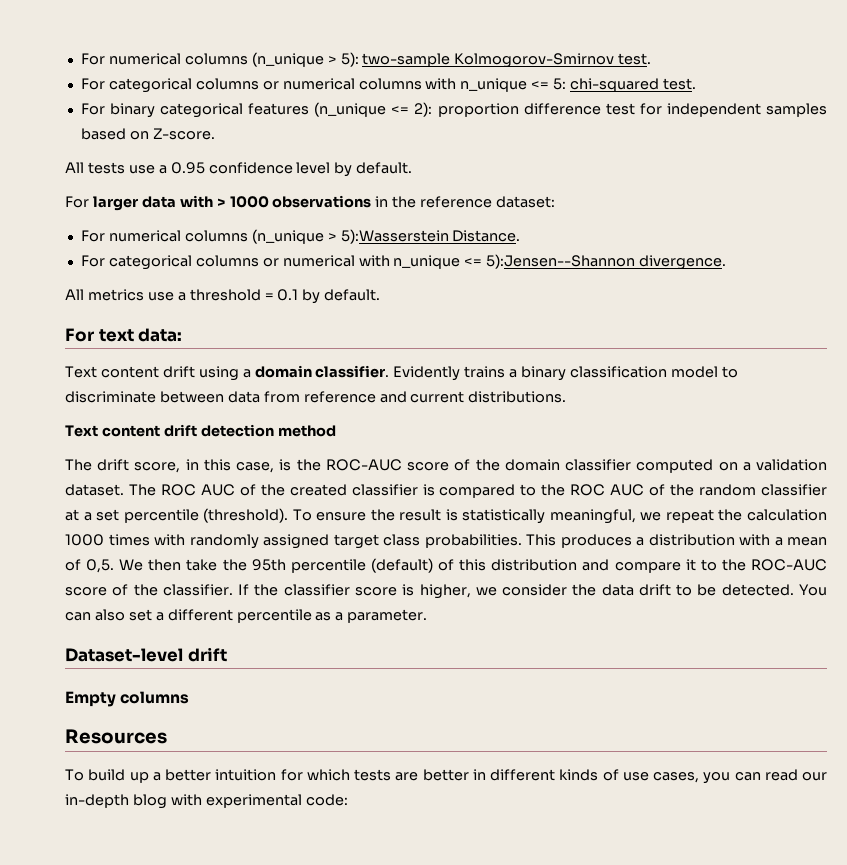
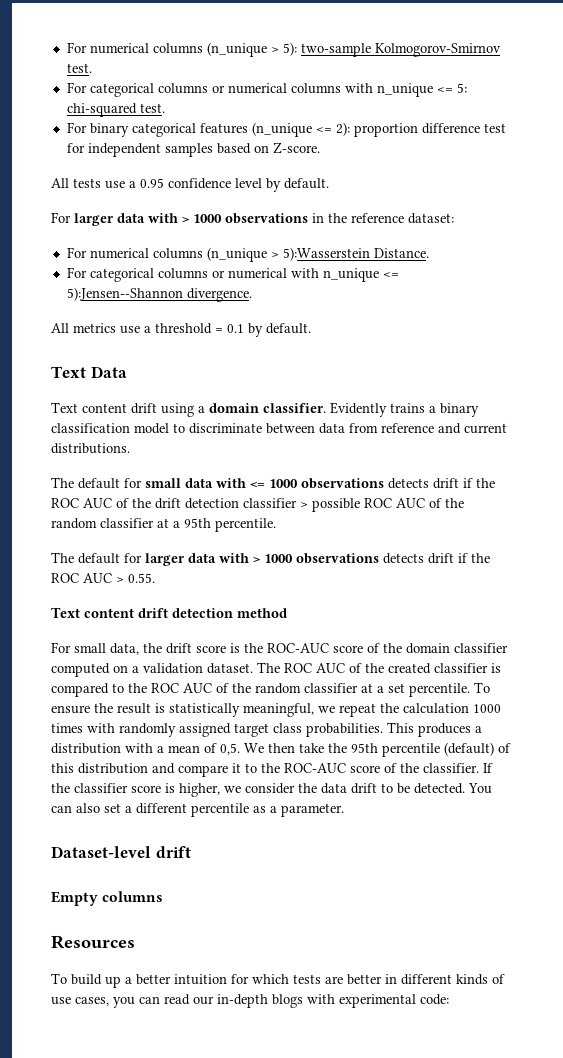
- For text data:
+ Text Data
+ The default for small data with <= 1000 observations detects drift if the ROC AUC of the drift detection classifier > possible ROC AUC of the random classifier at a 95th percentile.
+ The default for larger data with > 1000 observations detects drift if the ROC AUC > 0.55.
- The drift score, in this case, is the ROC-AUC score of the domain classifier computed on a validation dataset.
+ For small data, the drift score is the ROC-AUC score of the domain classifier computed on a validation dataset.
- The ROC AUC of the created classifier is compared to the ROC AUC of the random classifier at a set percentile (threshold).
+ The ROC AUC of the created classifier is compared to the ROC AUC of the random classifier at a set percentile.
- To build up a better intuition for which tests are better in different kinds of use cases, you can read our in-depth blog with experimental code:
+ To build up a better intuition for which tests are better in different kinds of use cases, you can read our in-depth blogs with experimental code:

